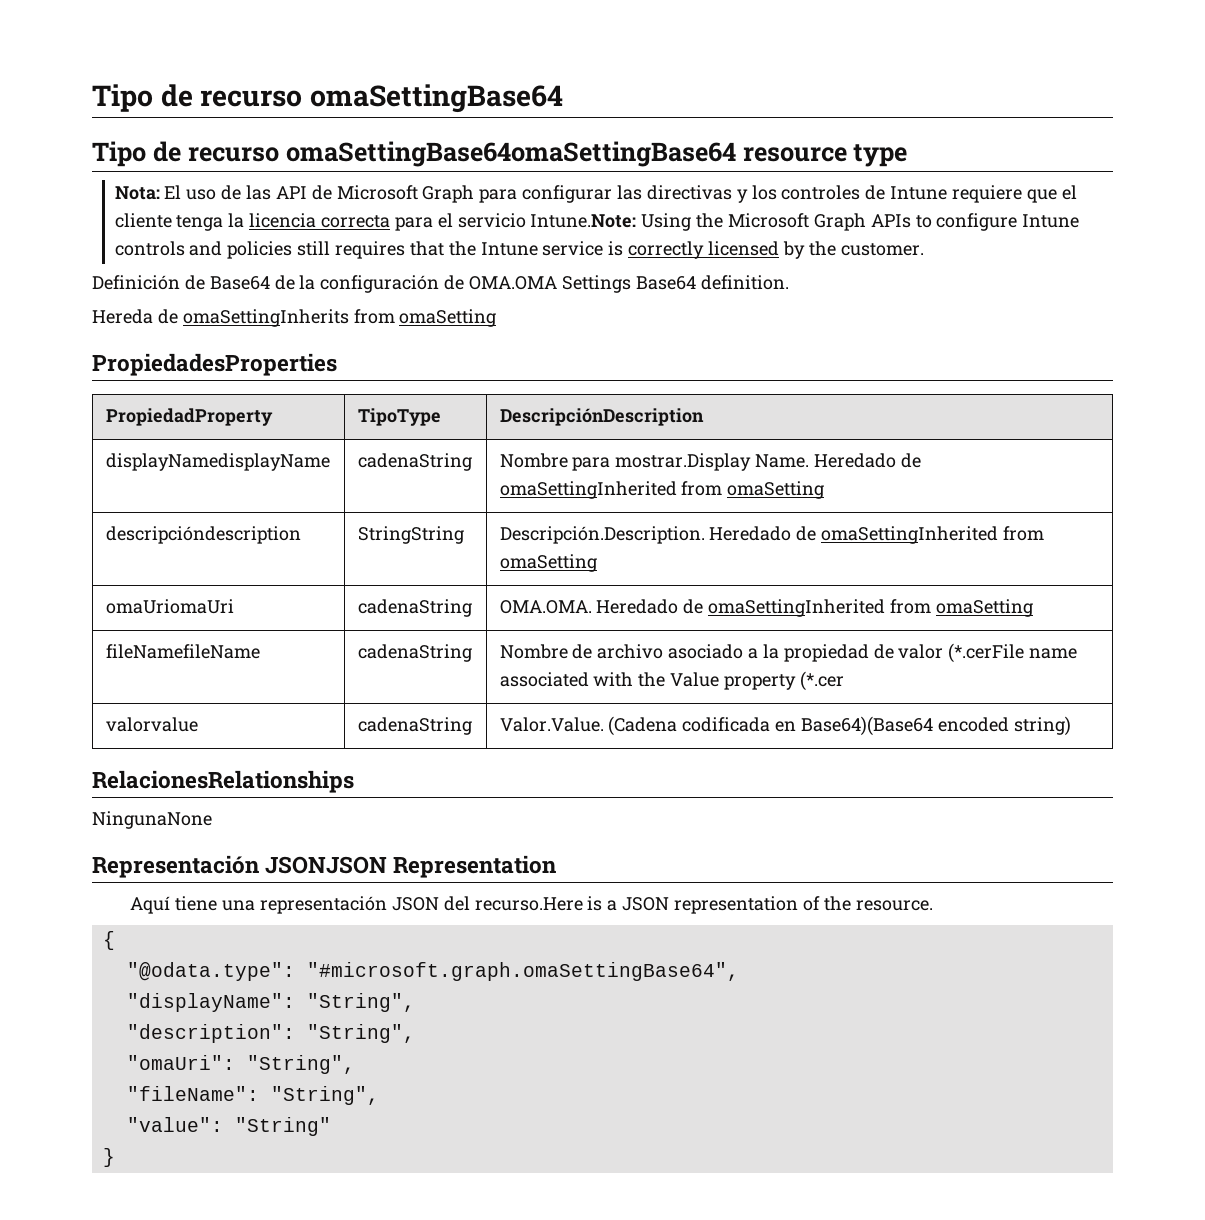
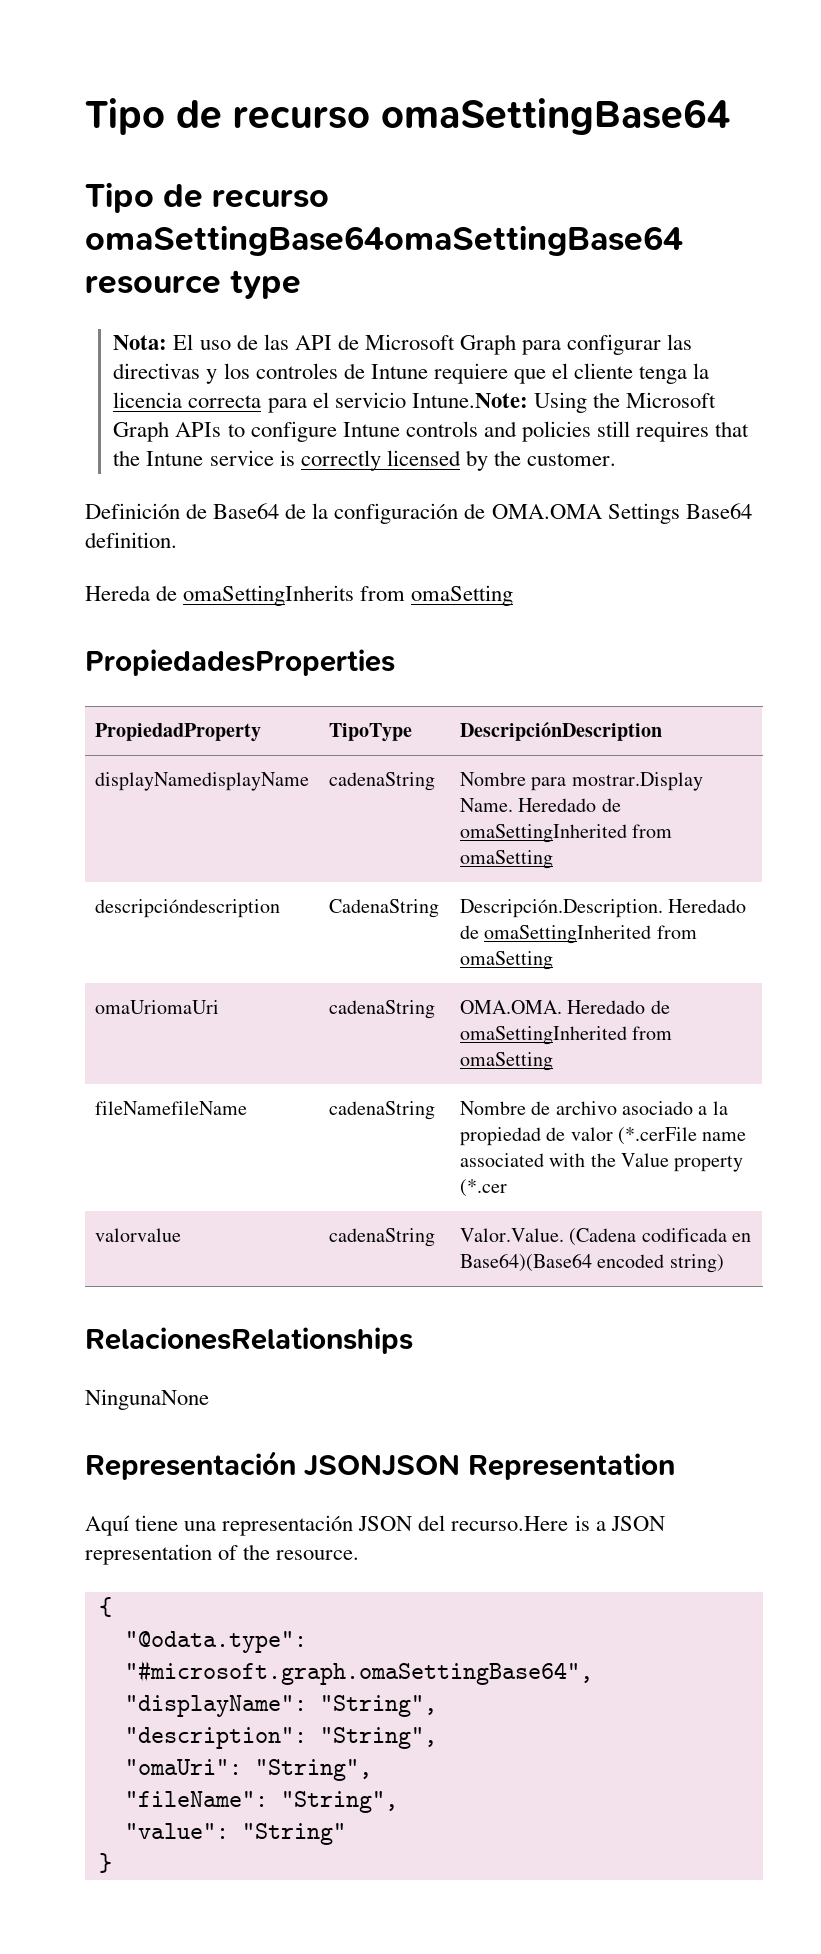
- descripcióndescription | StringString | Descripción.Description. Heredado de omaSettingInherited from omaSetting
+ descripcióndescription | CadenaString | Descripción.Description. Heredado de omaSettingInherited from omaSetting

